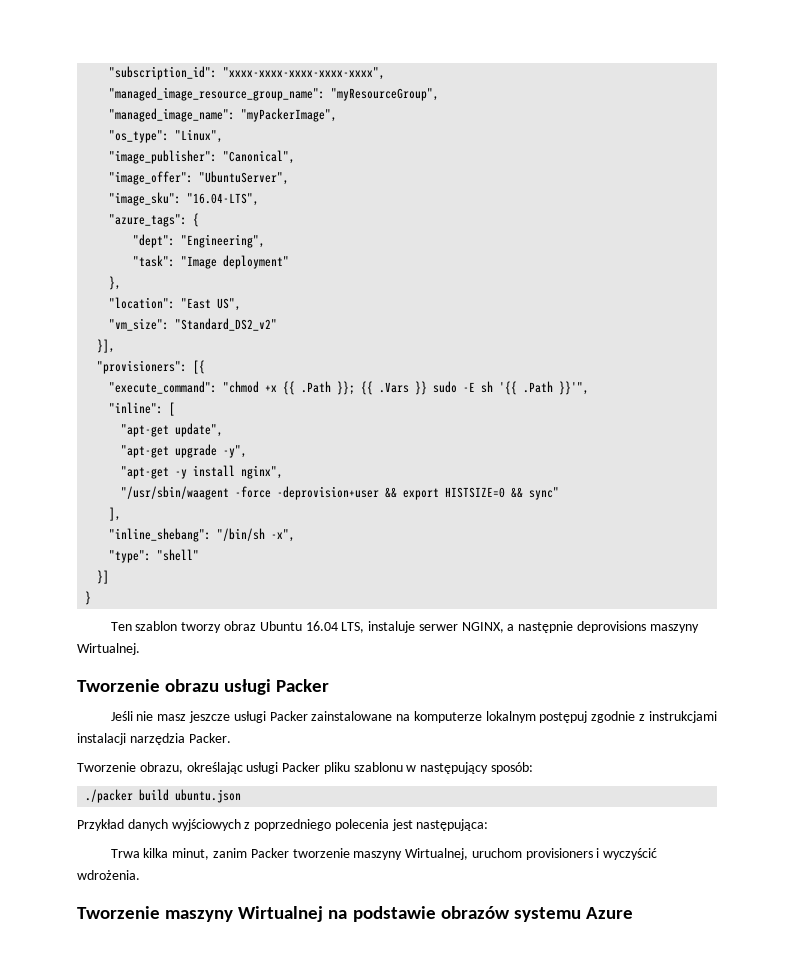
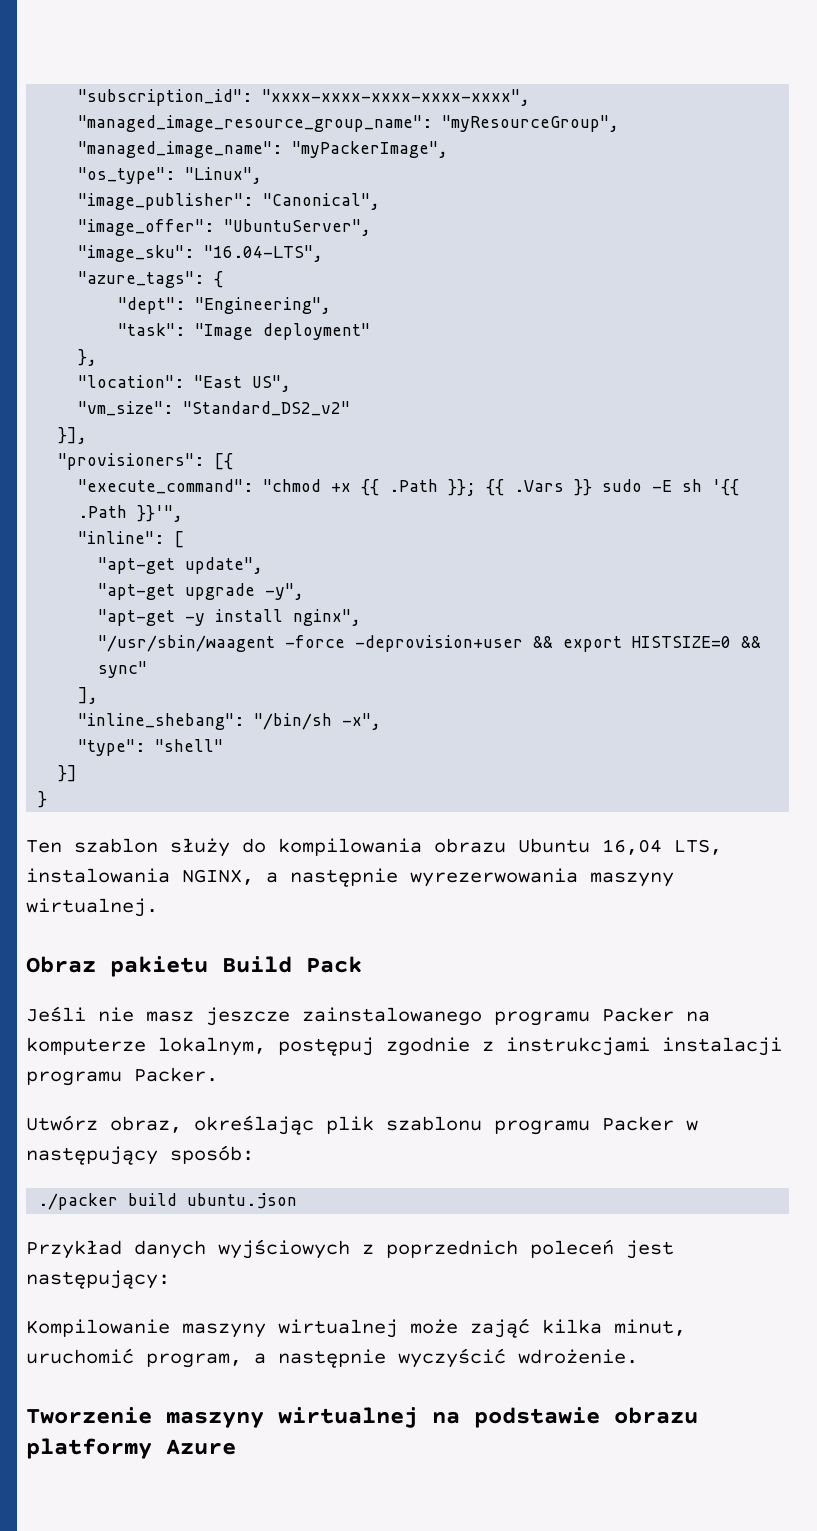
- Ten szablon tworzy obraz Ubuntu 16.04 LTS, instaluje serwer NGINX, a następnie deprovisions maszyny Wirtualnej.
- Tworzenie obrazu usługi Packer
+ Ten szablon służy do kompilowania obrazu Ubuntu 16,04 LTS, instalowania NGINX, a następnie wyrezerwowania maszyny wirtualnej.
+ Obraz pakietu Build Pack
- Jeśli nie masz jeszcze usługi Packer zainstalowane na komputerze lokalnym postępuj zgodnie z instrukcjami instalacji narzędzia Packer.
+ Jeśli nie masz jeszcze zainstalowanego programu Packer na komputerze lokalnym, postępuj zgodnie z instrukcjami instalacji programu Packer.
- Tworzenie obrazu, określając usługi Packer pliku szablonu w następujący sposób:
+ Utwórz obraz, określając plik szablonu programu Packer w następujący sposób:
- Przykład danych wyjściowych z poprzedniego polecenia jest następująca:
- Trwa kilka minut, zanim Packer tworzenie maszyny Wirtualnej, uruchom provisioners i wyczyścić wdrożenia.
+ Przykład danych wyjściowych z poprzednich poleceń jest następujący:
+ Kompilowanie maszyny wirtualnej może zająć kilka minut, uruchomić program, a następnie wyczyścić wdrożenie.
- Tworzenie maszyny Wirtualnej na podstawie obrazów systemu Azure
+ Tworzenie maszyny wirtualnej na podstawie obrazu platformy Azure

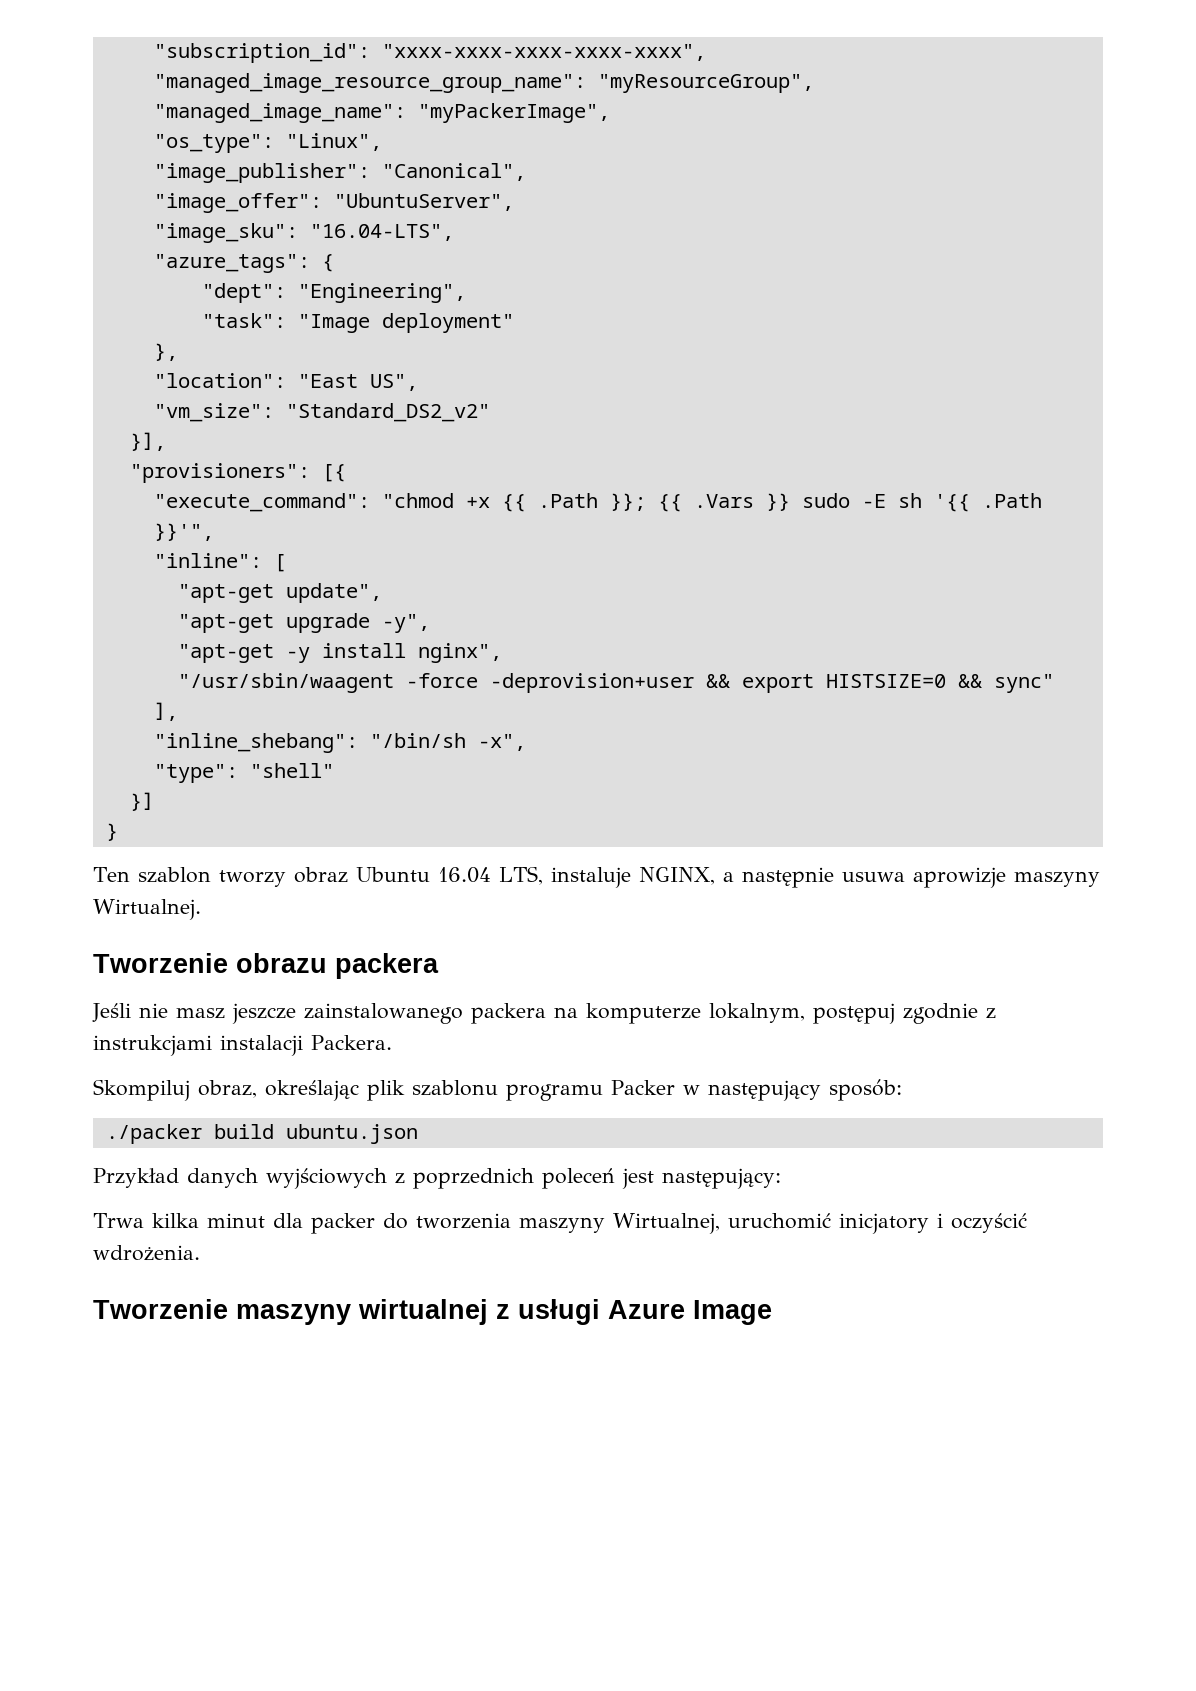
- Ten szablon służy do kompilowania obrazu Ubuntu 16,04 LTS, instalowania NGINX, a następnie wyrezerwowania maszyny wirtualnej.
- Obraz pakietu Build Pack
+ Ten szablon tworzy obraz Ubuntu 16.04 LTS, instaluje NGINX, a następnie usuwa aprowizje maszyny Wirtualnej.
+ Tworzenie obrazu packera
- Jeśli nie masz jeszcze zainstalowanego programu Packer na komputerze lokalnym, postępuj zgodnie z instrukcjami instalacji programu Packer.
- Utwórz obraz, określając plik szablonu programu Packer w następujący sposób:
+ Jeśli nie masz jeszcze zainstalowanego packera na komputerze lokalnym, postępuj zgodnie z instrukcjami instalacji Packera.
+ Skompiluj obraz, określając plik szablonu programu Packer w następujący sposób:
- Kompilowanie maszyny wirtualnej może zająć kilka minut, uruchomić program, a następnie wyczyścić wdrożenie.
- Tworzenie maszyny wirtualnej na podstawie obrazu platformy Azure
+ Trwa kilka minut dla packer do tworzenia maszyny Wirtualnej, uruchomić inicjatory i oczyścić wdrożenia.
+ Tworzenie maszyny wirtualnej z usługi Azure Image

